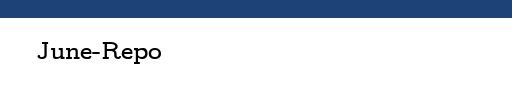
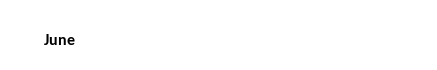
- June-Repo
+ June

